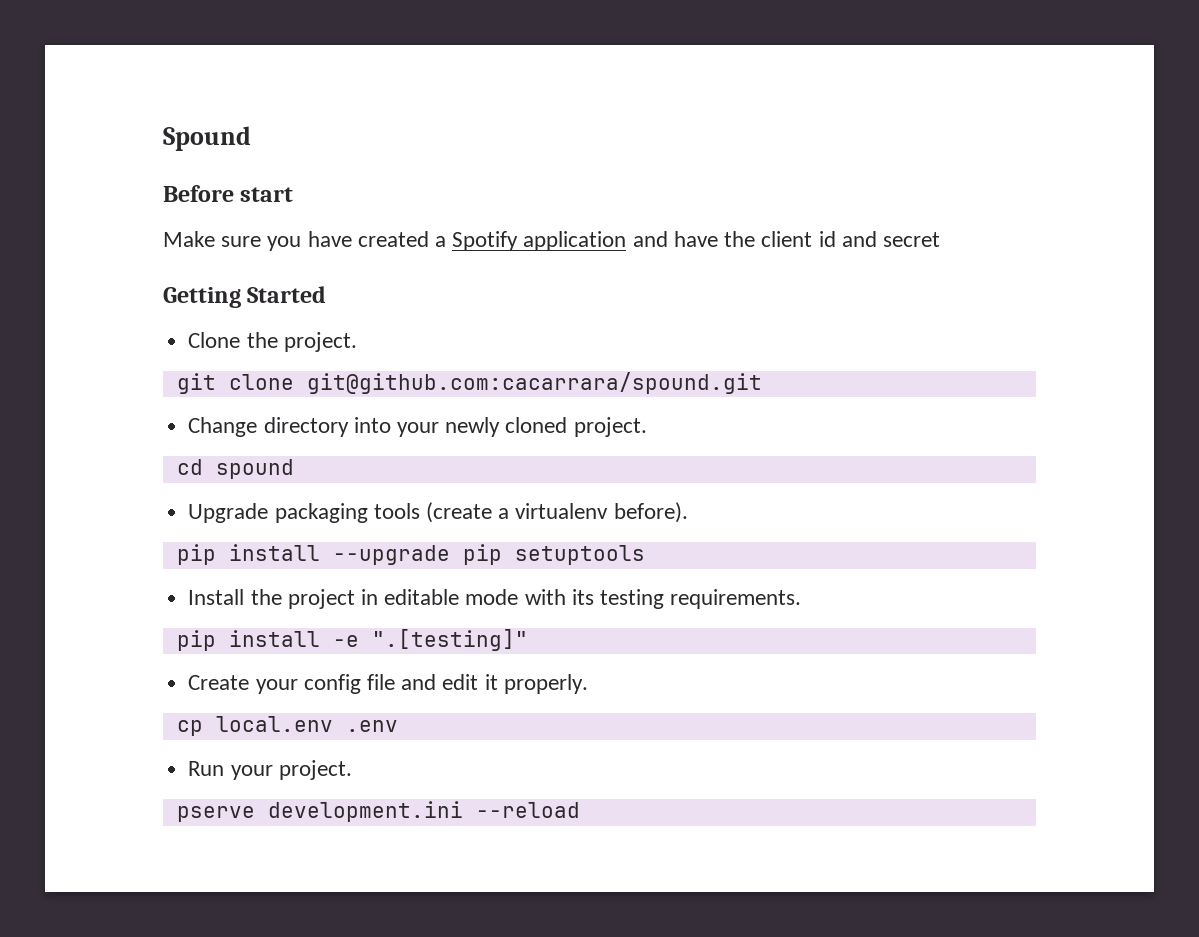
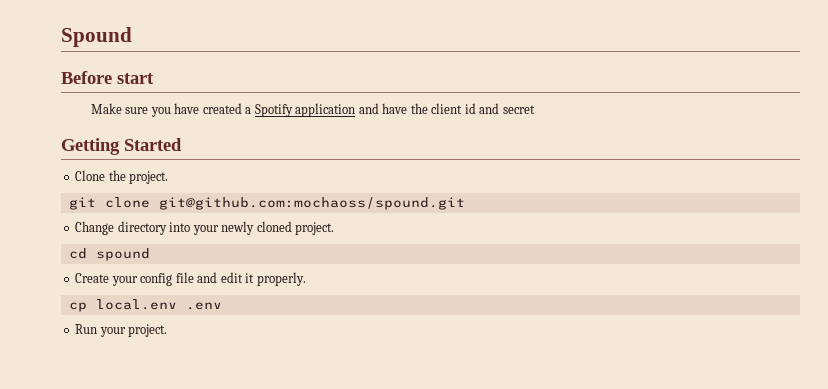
- git clone git@github.com:cacarrara/spound.git
+ git clone git@github.com:mochaoss/spound.git
- Upgrade packaging tools (create a virtualenv before).
- pip install --upgrade pip setuptools
- Install the project in editable mode with its testing requirements.
- pip install -e ".[testing]"
- pserve development.ini --reload

